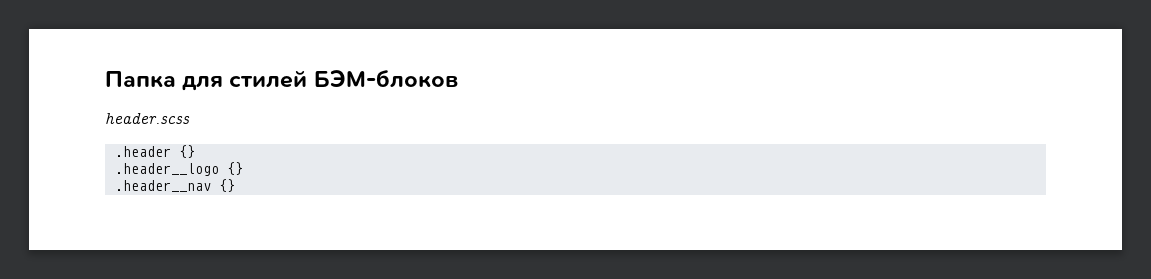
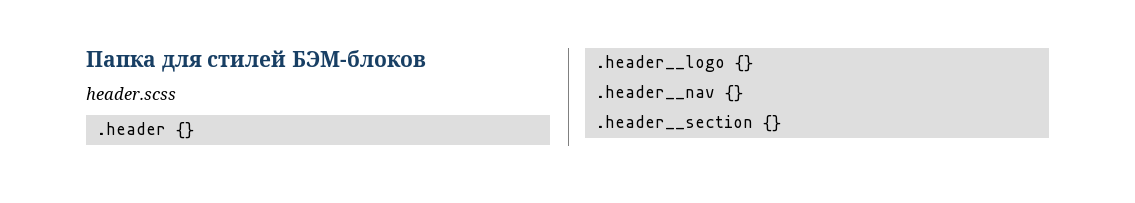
+ .header__section {}

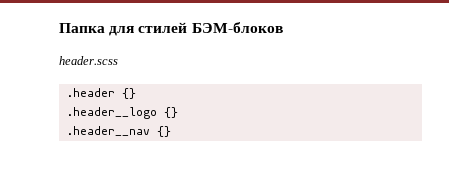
- .header__section {}

